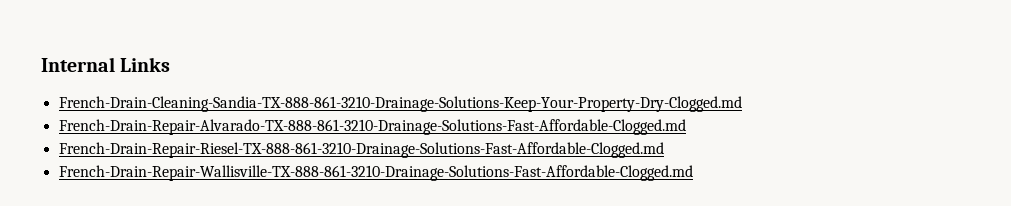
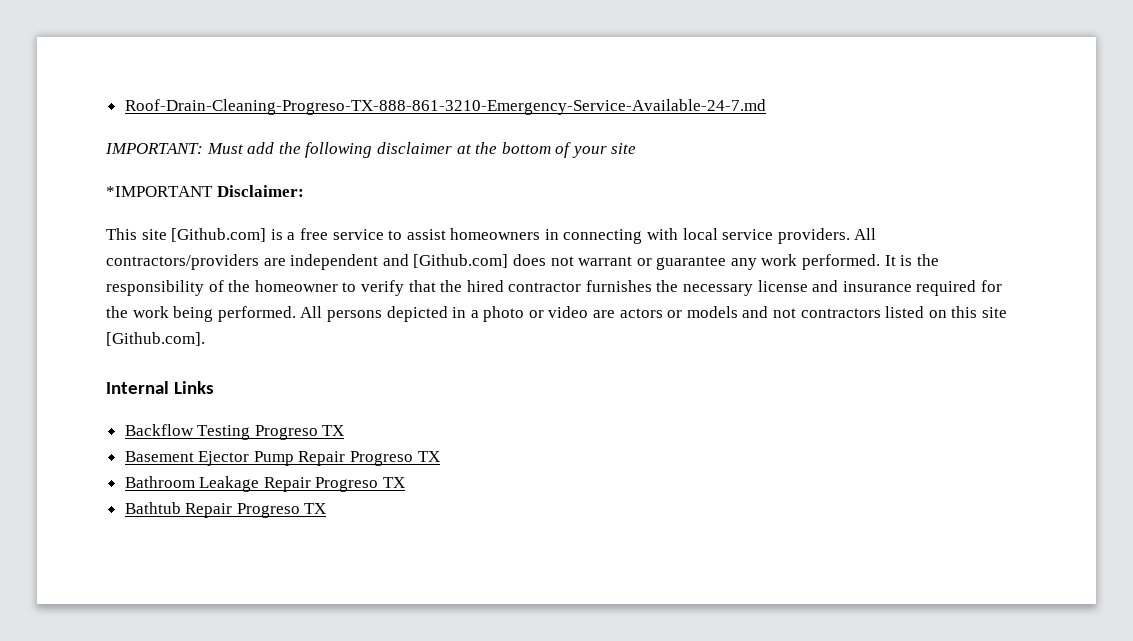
+ Roof-Drain-Cleaning-Progreso-TX-888-861-3210-Emergency-Service-Available-24-7.md
+ IMPORTANT: Must add the following disclaimer at the bottom of your site
+ *IMPORTANT Disclaimer:
+ This site [Github.com] is a free service to assist homeowners in connecting with local service providers. All contractors/providers are independent and [Github.com] does not warrant or guarantee any work performed. It is the responsibility of the homeowner to verify that the hired contractor furnishes the necessary license and insurance required for the work being performed. All persons depicted in a photo or video are actors or models and not contractors listed on this site [Github.com].
  Internal Links
- French-Drain-Cleaning-Sandia-TX-888-861-3210-Drainage-Solutions-Keep-Your-Property-Dry-Clogged.md
- French-Drain-Repair-Alvarado-TX-888-861-3210-Drainage-Solutions-Fast-Affordable-Clogged.md
- French-Drain-Repair-Riesel-TX-888-861-3210-Drainage-Solutions-Fast-Affordable-Clogged.md
- French-Drain-Repair-Wallisville-TX-888-861-3210-Drainage-Solutions-Fast-Affordable-Clogged.md
+ Backflow Testing Progreso TX
+ Basement Ejector Pump Repair Progreso TX
+ Bathroom Leakage Repair Progreso TX
+ Bathtub Repair Progreso TX

